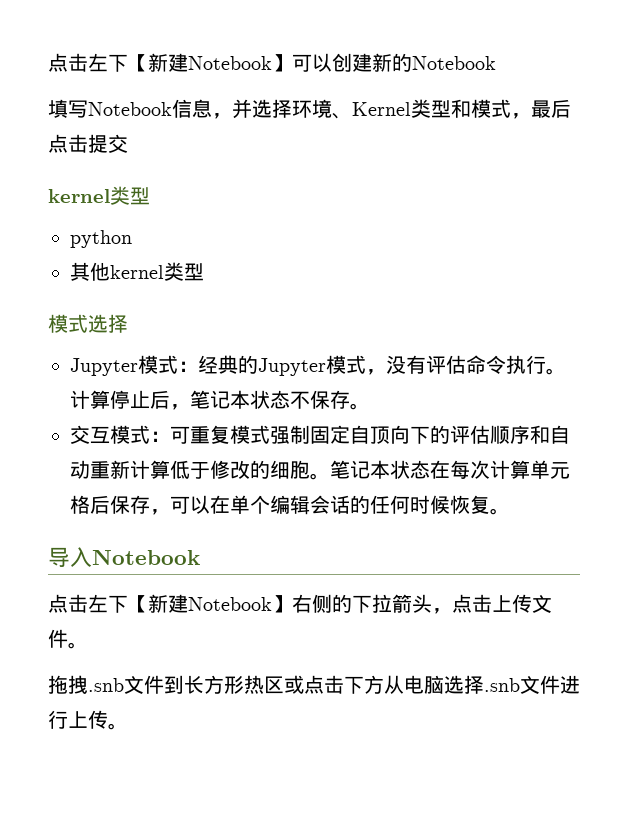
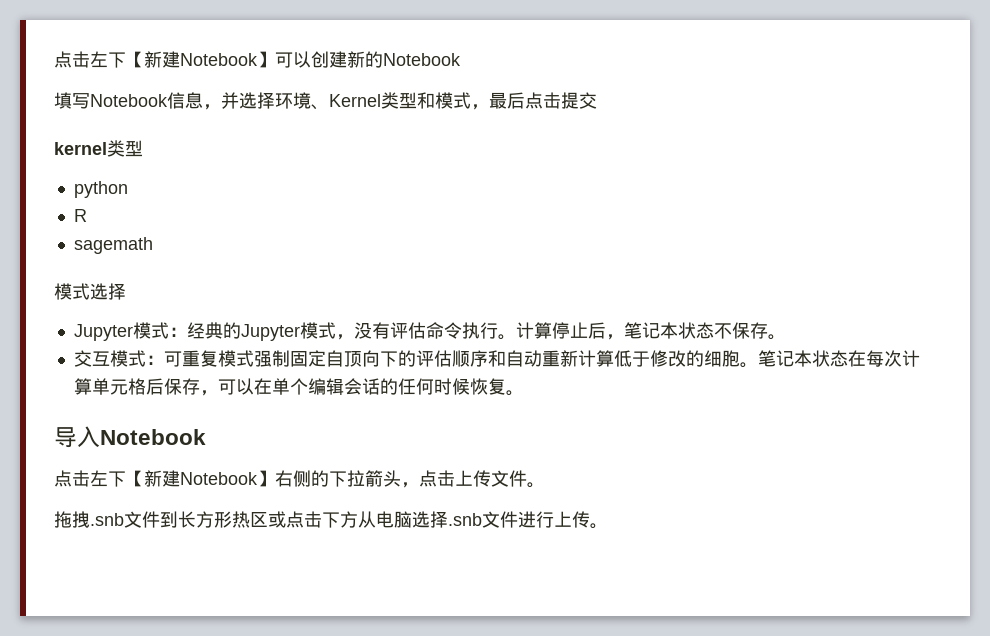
- 其他kernel类型
+ R
+ sagemath

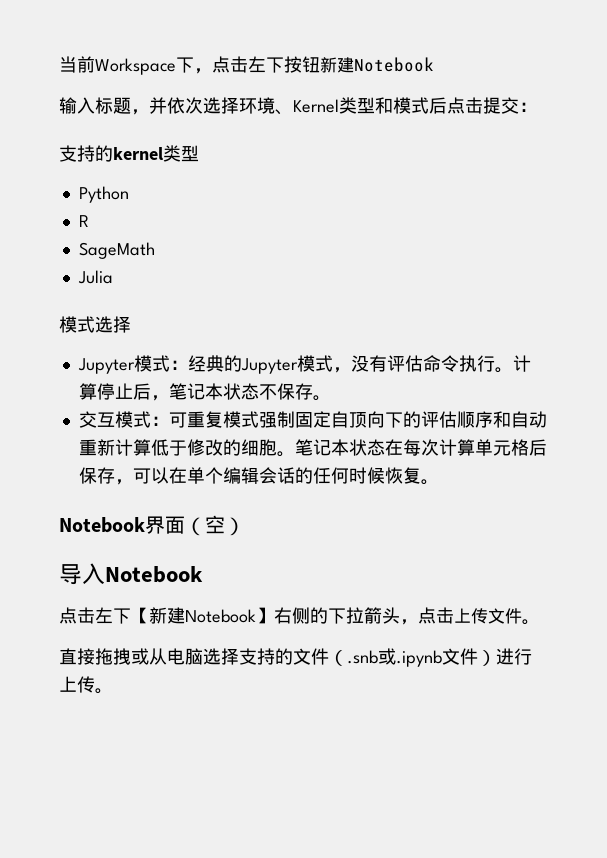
- 点击左下【新建Notebook】可以创建新的Notebook
- 填写Notebook信息，并选择环境、Kernel类型和模式，最后点击提交
- kernel类型
+ 当前Workspace下，点击左下按钮新建Notebook
+ 输入标题，并依次选择环境、Kernel类型和模式后点击提交：
+ 支持的kernel类型
- python
+ Python
- sagemath
+ SageMath
+ Julia
+ Notebook界面（空）
- 拖拽.snb文件到长方形热区或点击下方从电脑选择.snb文件进行上传。
+ 直接拖拽或从电脑选择支持的文件（.snb或.ipynb文件）进行上传。

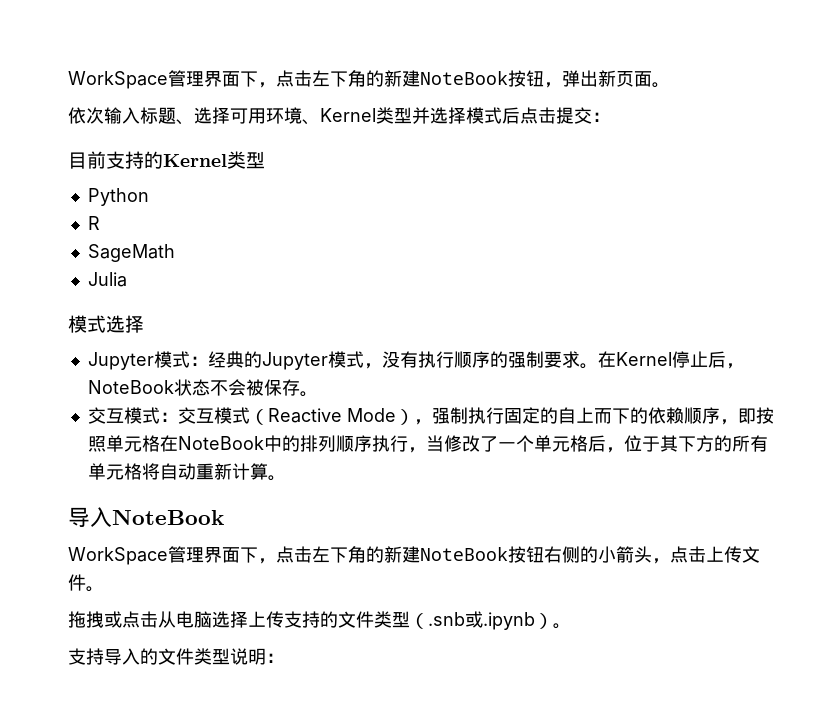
- 当前Workspace下，点击左下按钮新建Notebook
- 输入标题，并依次选择环境、Kernel类型和模式后点击提交：
+ WorkSpace管理界面下，点击左下角的新建NoteBook按钮，弹出新页面。
+ 依次输入标题、选择可用环境、Kernel类型并选择模式后点击提交：
- 支持的kernel类型
+ 目前支持的Kernel类型
- Jupyter模式：经典的Jupyter模式，没有评估命令执行。计算停止后，笔记本状态不保存。
- 交互模式：可重复模式强制固定自顶向下的评估顺序和自动重新计算低于修改的细胞。笔记本状态在每次计算单元格后保存，可以在单个编辑会话的任何时候恢复。
- Notebook界面（空）
- 导入Notebook
- 点击左下【新建Notebook】右侧的下拉箭头，点击上传文件。
+ Jupyter模式：经典的Jupyter模式，没有执行顺序的强制要求。在Kernel停止后，NoteBook状态不会被保存。
+ 交互模式：交互模式（Reactive Mode），强制执行固定的自上而下的依赖顺序，即按照单元格在NoteBook中的排列顺序执行，当修改了一个单元格后，位于其下方的所有单元格将自动重新计算。
+ 导入NoteBook
+ WorkSpace管理界面下，点击左下角的新建NoteBook按钮右侧的小箭头，点击上传文件。
- 直接拖拽或从电脑选择支持的文件（.snb或.ipynb文件）进行上传。
+ 拖拽或点击从电脑选择上传支持的文件类型（.snb或.ipynb）。
+ 支持导入的文件类型说明：

